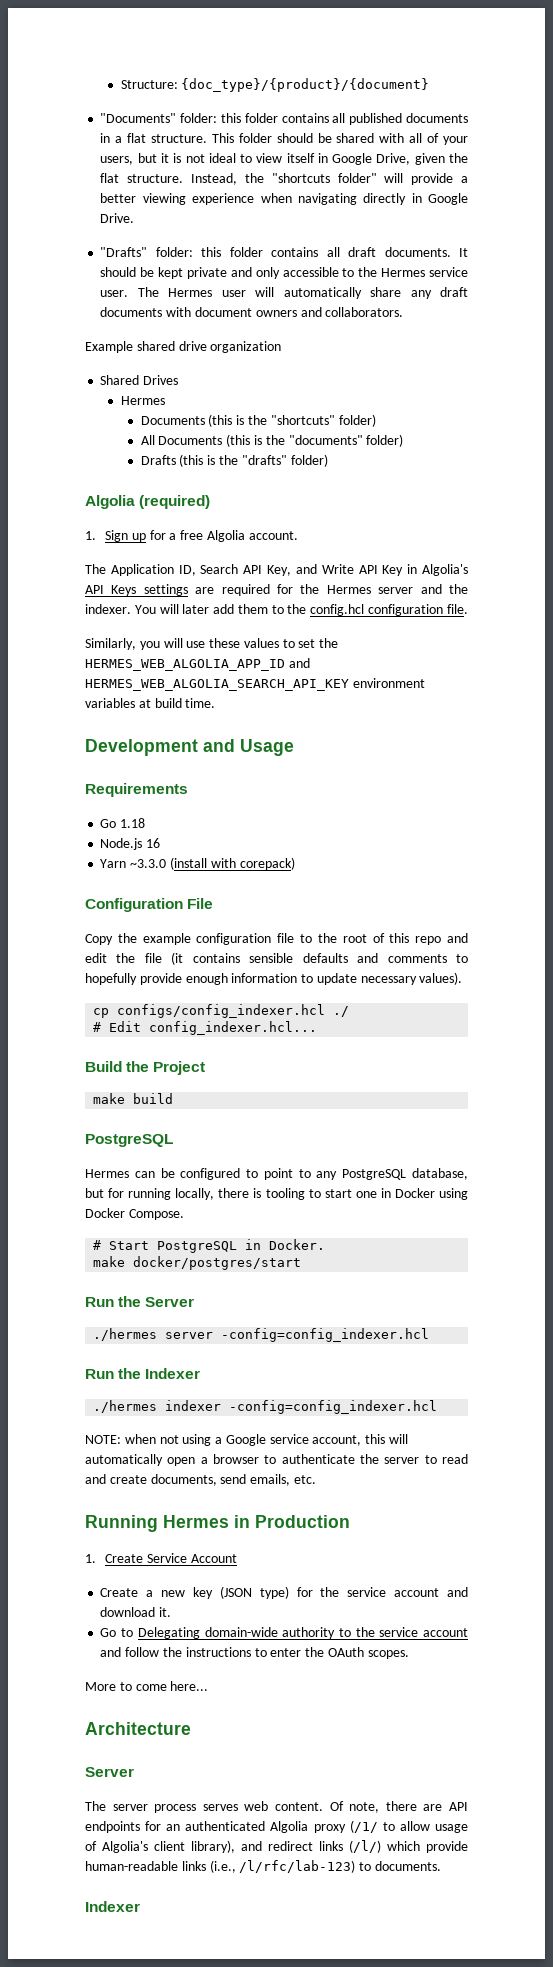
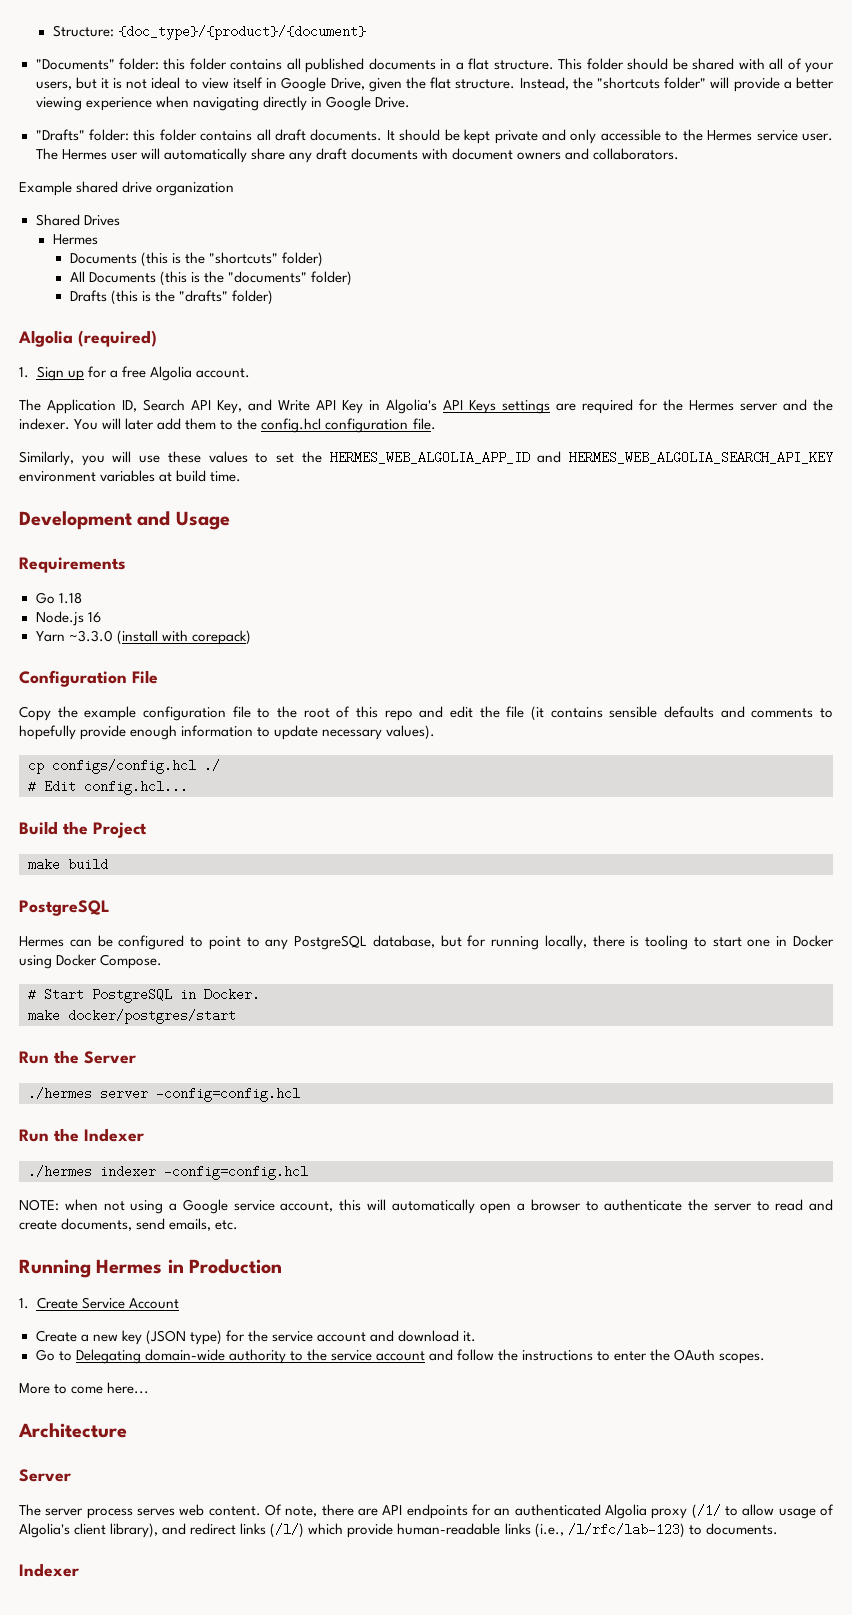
- cp configs/config_indexer.hcl ./
+ cp configs/config.hcl ./
- # Edit config_indexer.hcl...
+ # Edit config.hcl...
- ./hermes server -config=config_indexer.hcl
+ ./hermes server -config=config.hcl
- ./hermes indexer -config=config_indexer.hcl
+ ./hermes indexer -config=config.hcl

